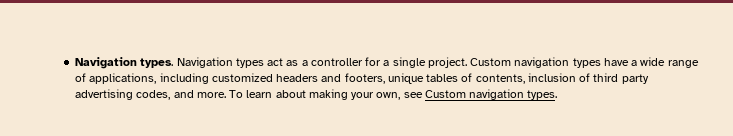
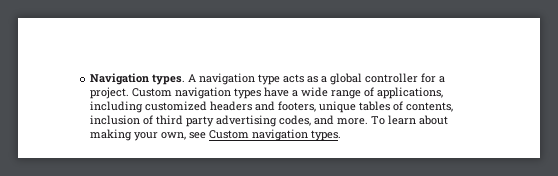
- Navigation types act as a controller for a single project.
+ A navigation type acts as a global controller for a project.

